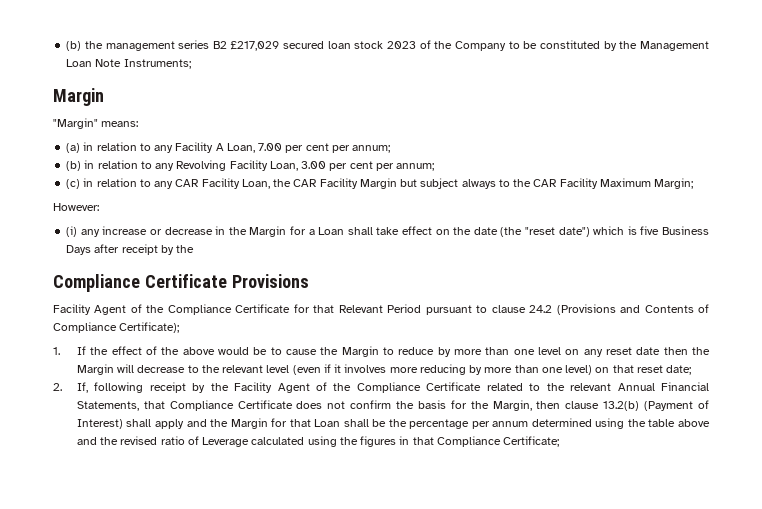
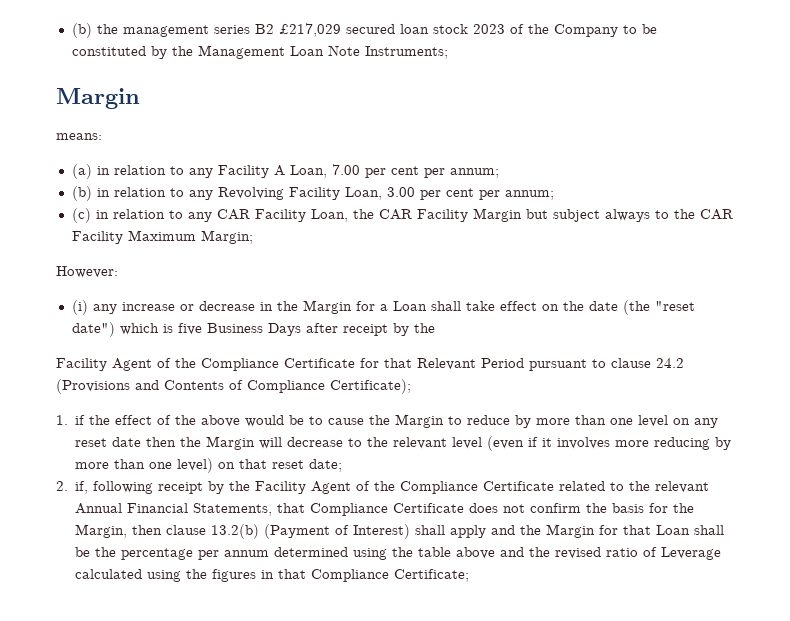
- "Margin" means:
+ means:
- Compliance Certificate Provisions
- 1. If the effect of the above would be to cause the Margin to reduce by more than one level on any reset date then the Margin will decrease to the relevant level (even if it involves more reducing by more than one level) on that reset date;
+ 1. if the effect of the above would be to cause the Margin to reduce by more than one level on any reset date then the Margin will decrease to the relevant level (even if it involves more reducing by more than one level) on that reset date;
- 2. If, following receipt by the Facility Agent of the Compliance Certificate related to the relevant Annual Financial Statements, that Compliance Certificate does not confirm the basis for the Margin, then clause 13.2(b) (Payment of Interest) shall apply and the Margin for that Loan shall be the percentage per annum determined using the table above and the revised ratio of Leverage calculated using the figures in that Compliance Certificate;
+ 2. if, following receipt by the Facility Agent of the Compliance Certificate related to the relevant Annual Financial Statements, that Compliance Certificate does not confirm the basis for the Margin, then clause 13.2(b) (Payment of Interest) shall apply and the Margin for that Loan shall be the percentage per annum determined using the table above and the revised ratio of Leverage calculated using the figures in that Compliance Certificate;

